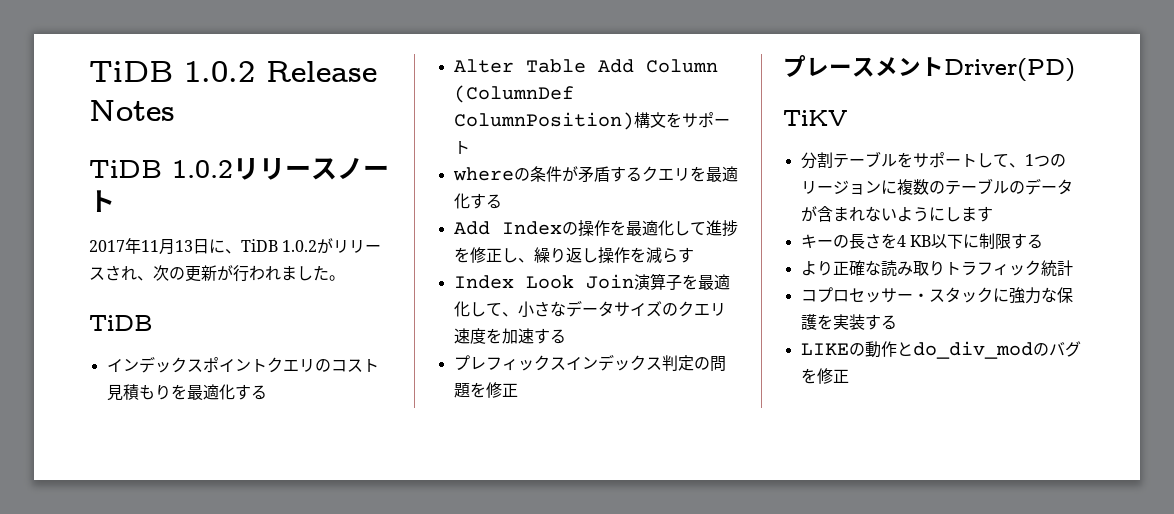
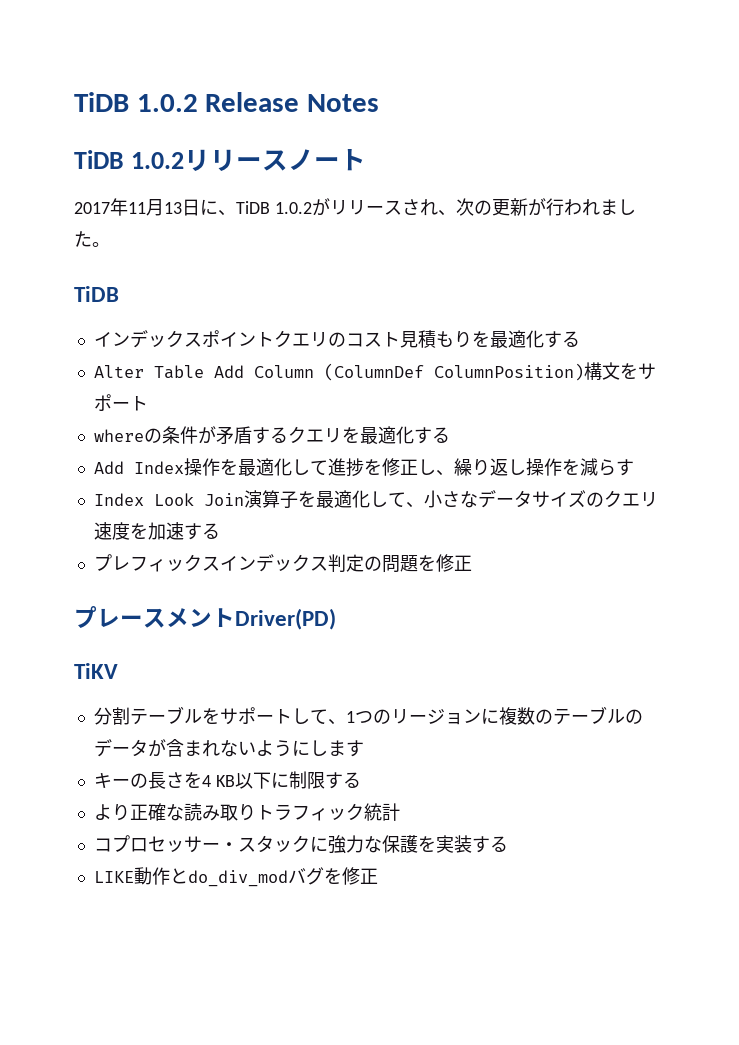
- Add Indexの操作を最適化して進捗を修正し、繰り返し操作を減らす
+ Add Index操作を最適化して進捗を修正し、繰り返し操作を減らす
- LIKEの動作とdo_div_modのバグを修正
+ LIKE動作とdo_div_modバグを修正

